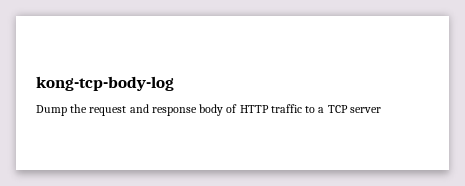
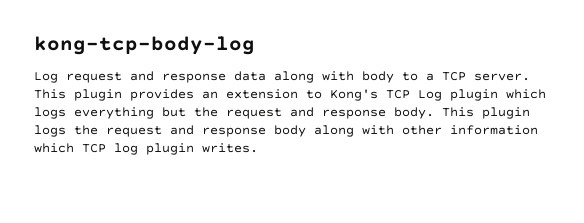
- Dump the request and response body of HTTP traffic to a TCP server
+ Log request and response data along with body to a TCP server. This plugin provides an extension to Kong's TCP Log plugin which logs everything but the request and response body. This plugin logs the request and response body along with other information which TCP log plugin writes.

